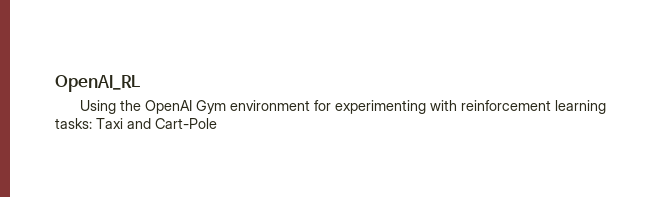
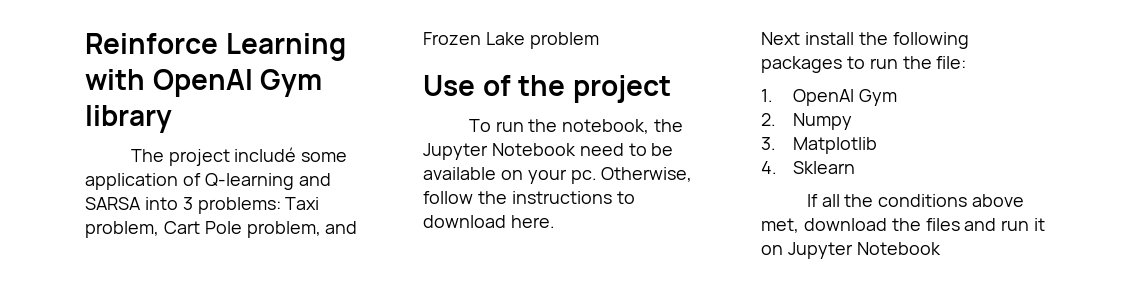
- OpenAI_RL
- Using the OpenAI Gym environment for experimenting with reinforcement learning tasks: Taxi and Cart-Pole
+ Reinforce Learning with OpenAI Gym library
+ The project includé some application of Q-learning and SARSA into 3 problems: Taxi problem, Cart Pole problem, and Frozen Lake problem
+ Use of the project
+ To run the notebook, the Jupyter Notebook need to be available on your pc. Otherwise, follow the instructions to download here.
+ Next install the following packages to run the file:
+ 1. OpenAI Gym
+ 2. Numpy
+ 3. Matplotlib
+ 4. Sklearn
+ If all the conditions above met, download the files and run it on Jupyter Notebook

